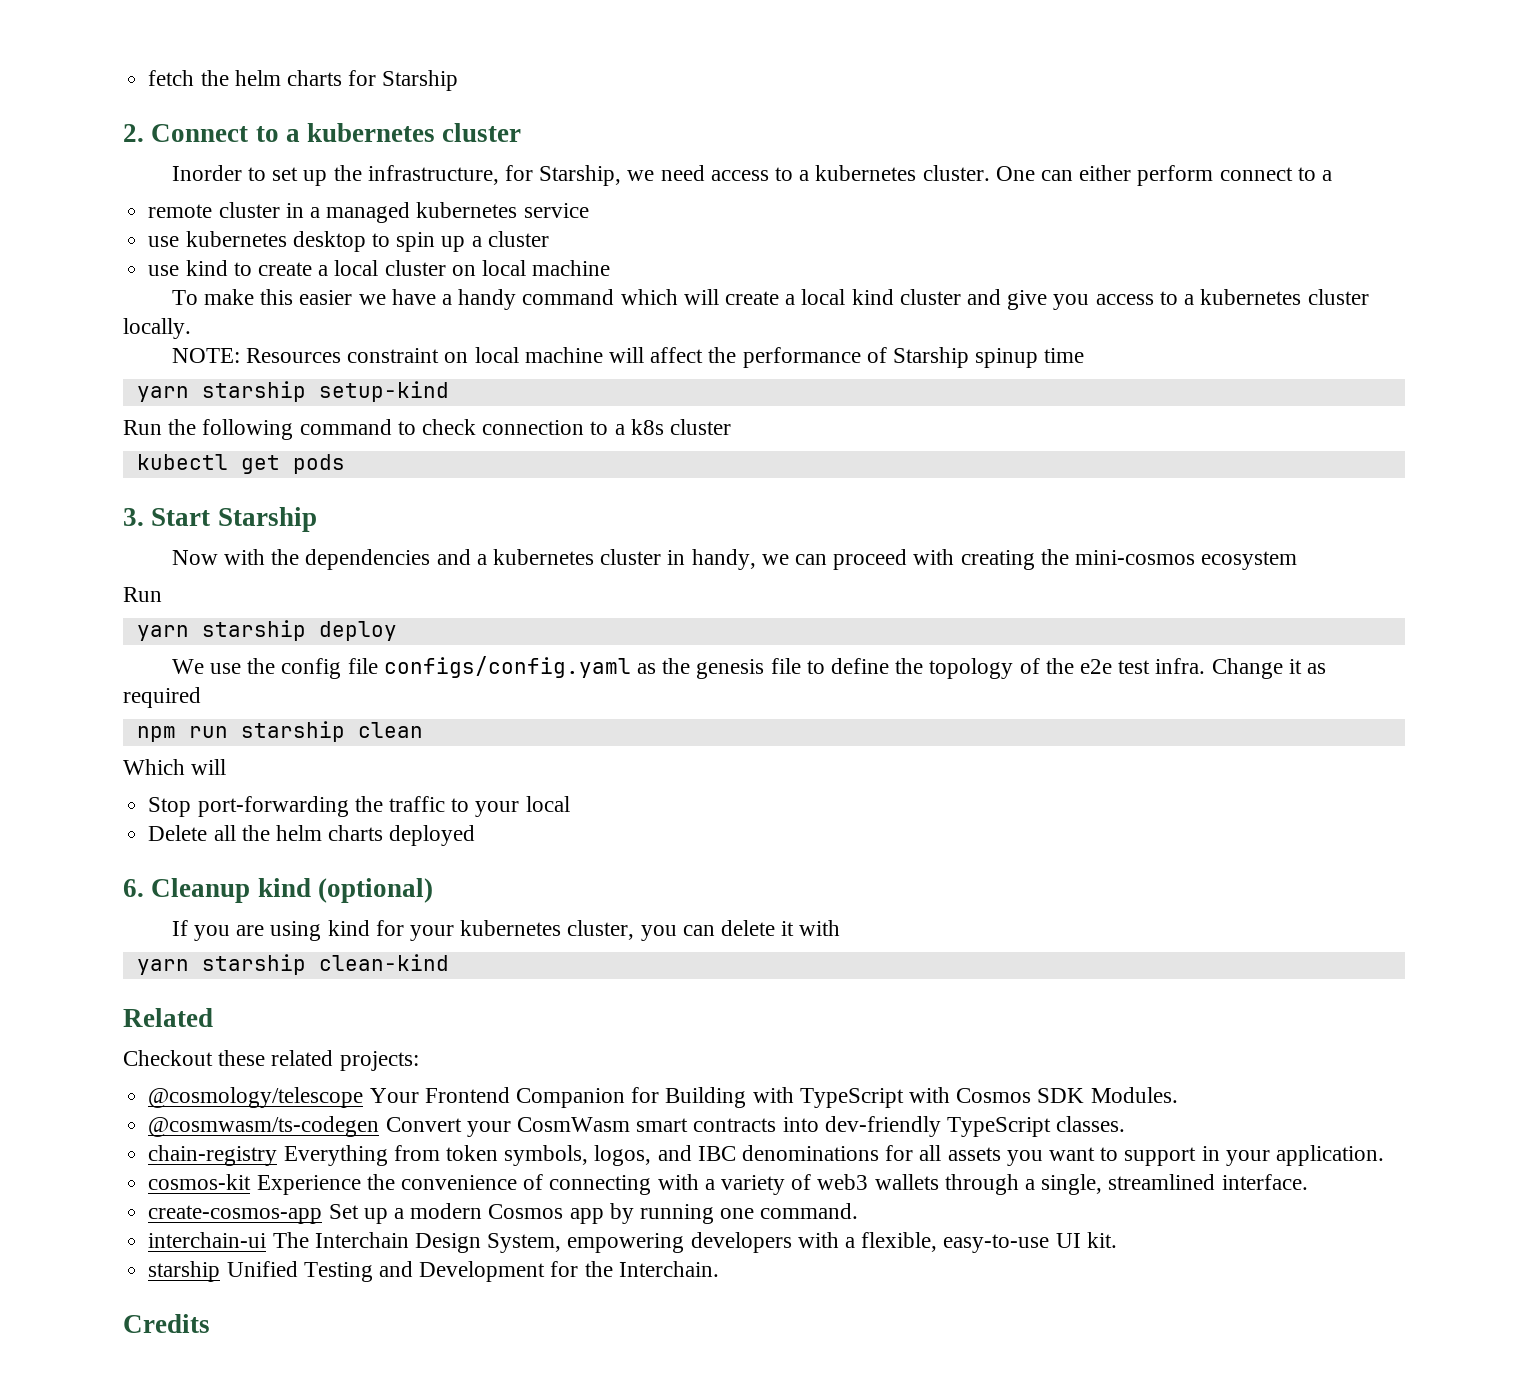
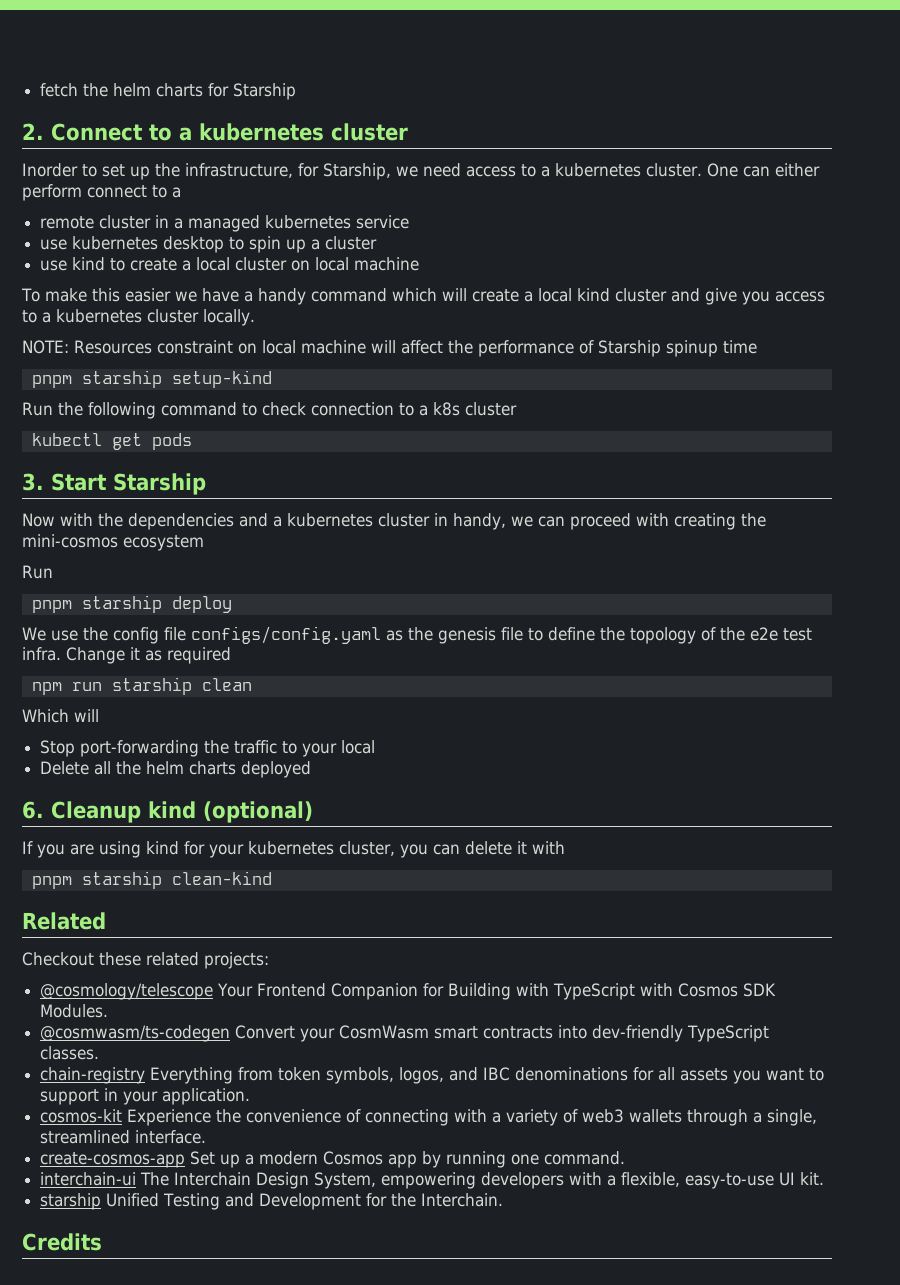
- yarn starship setup-kind
+ pnpm starship setup-kind
- yarn starship deploy
+ pnpm starship deploy
- yarn starship clean-kind
+ pnpm starship clean-kind

